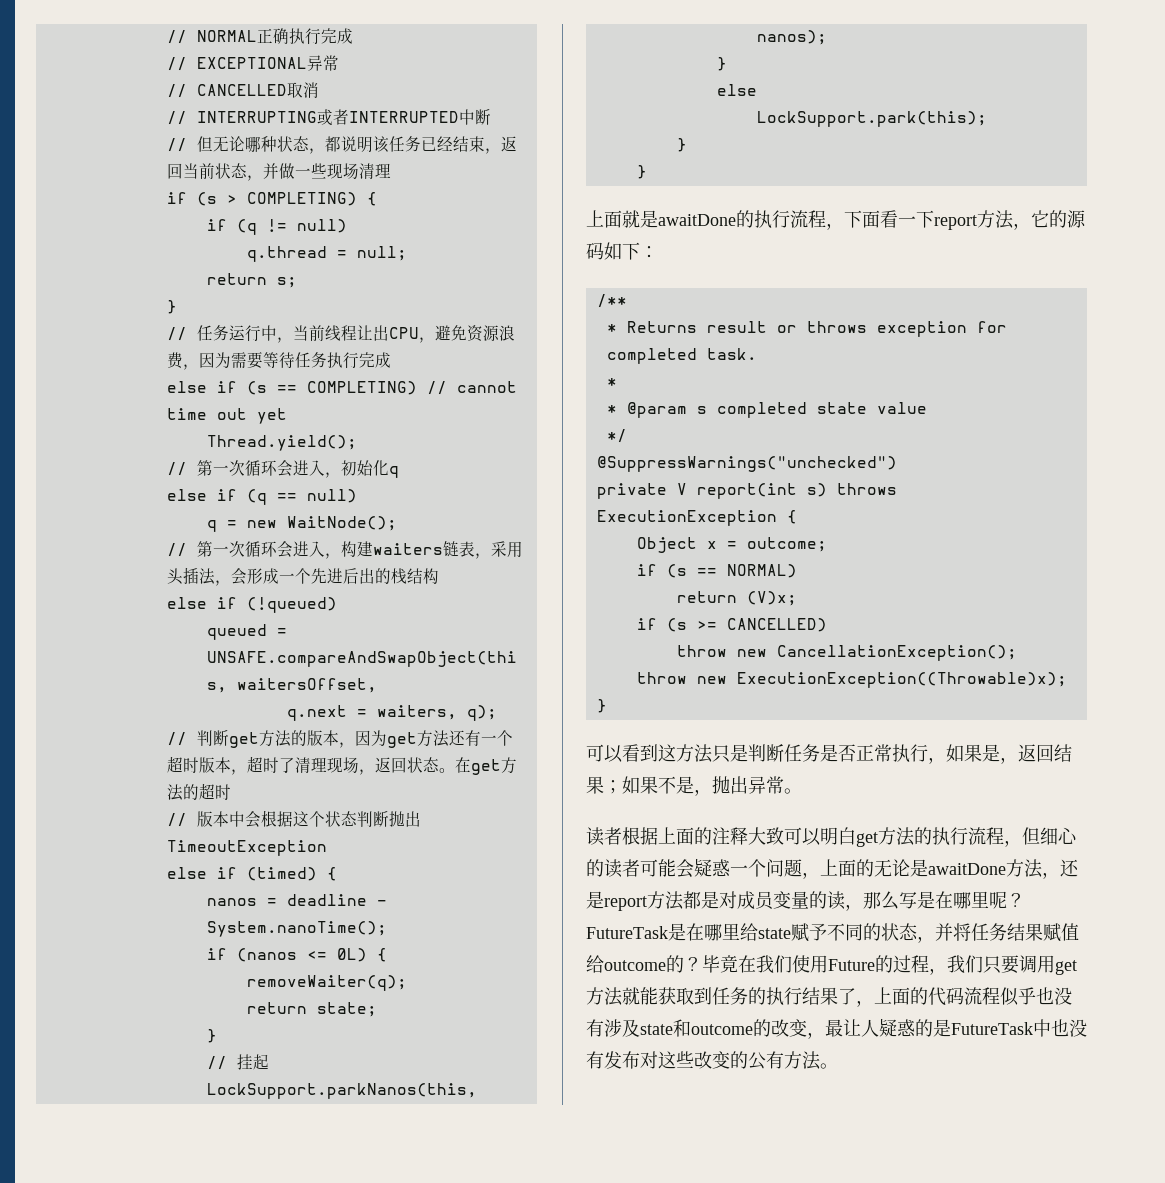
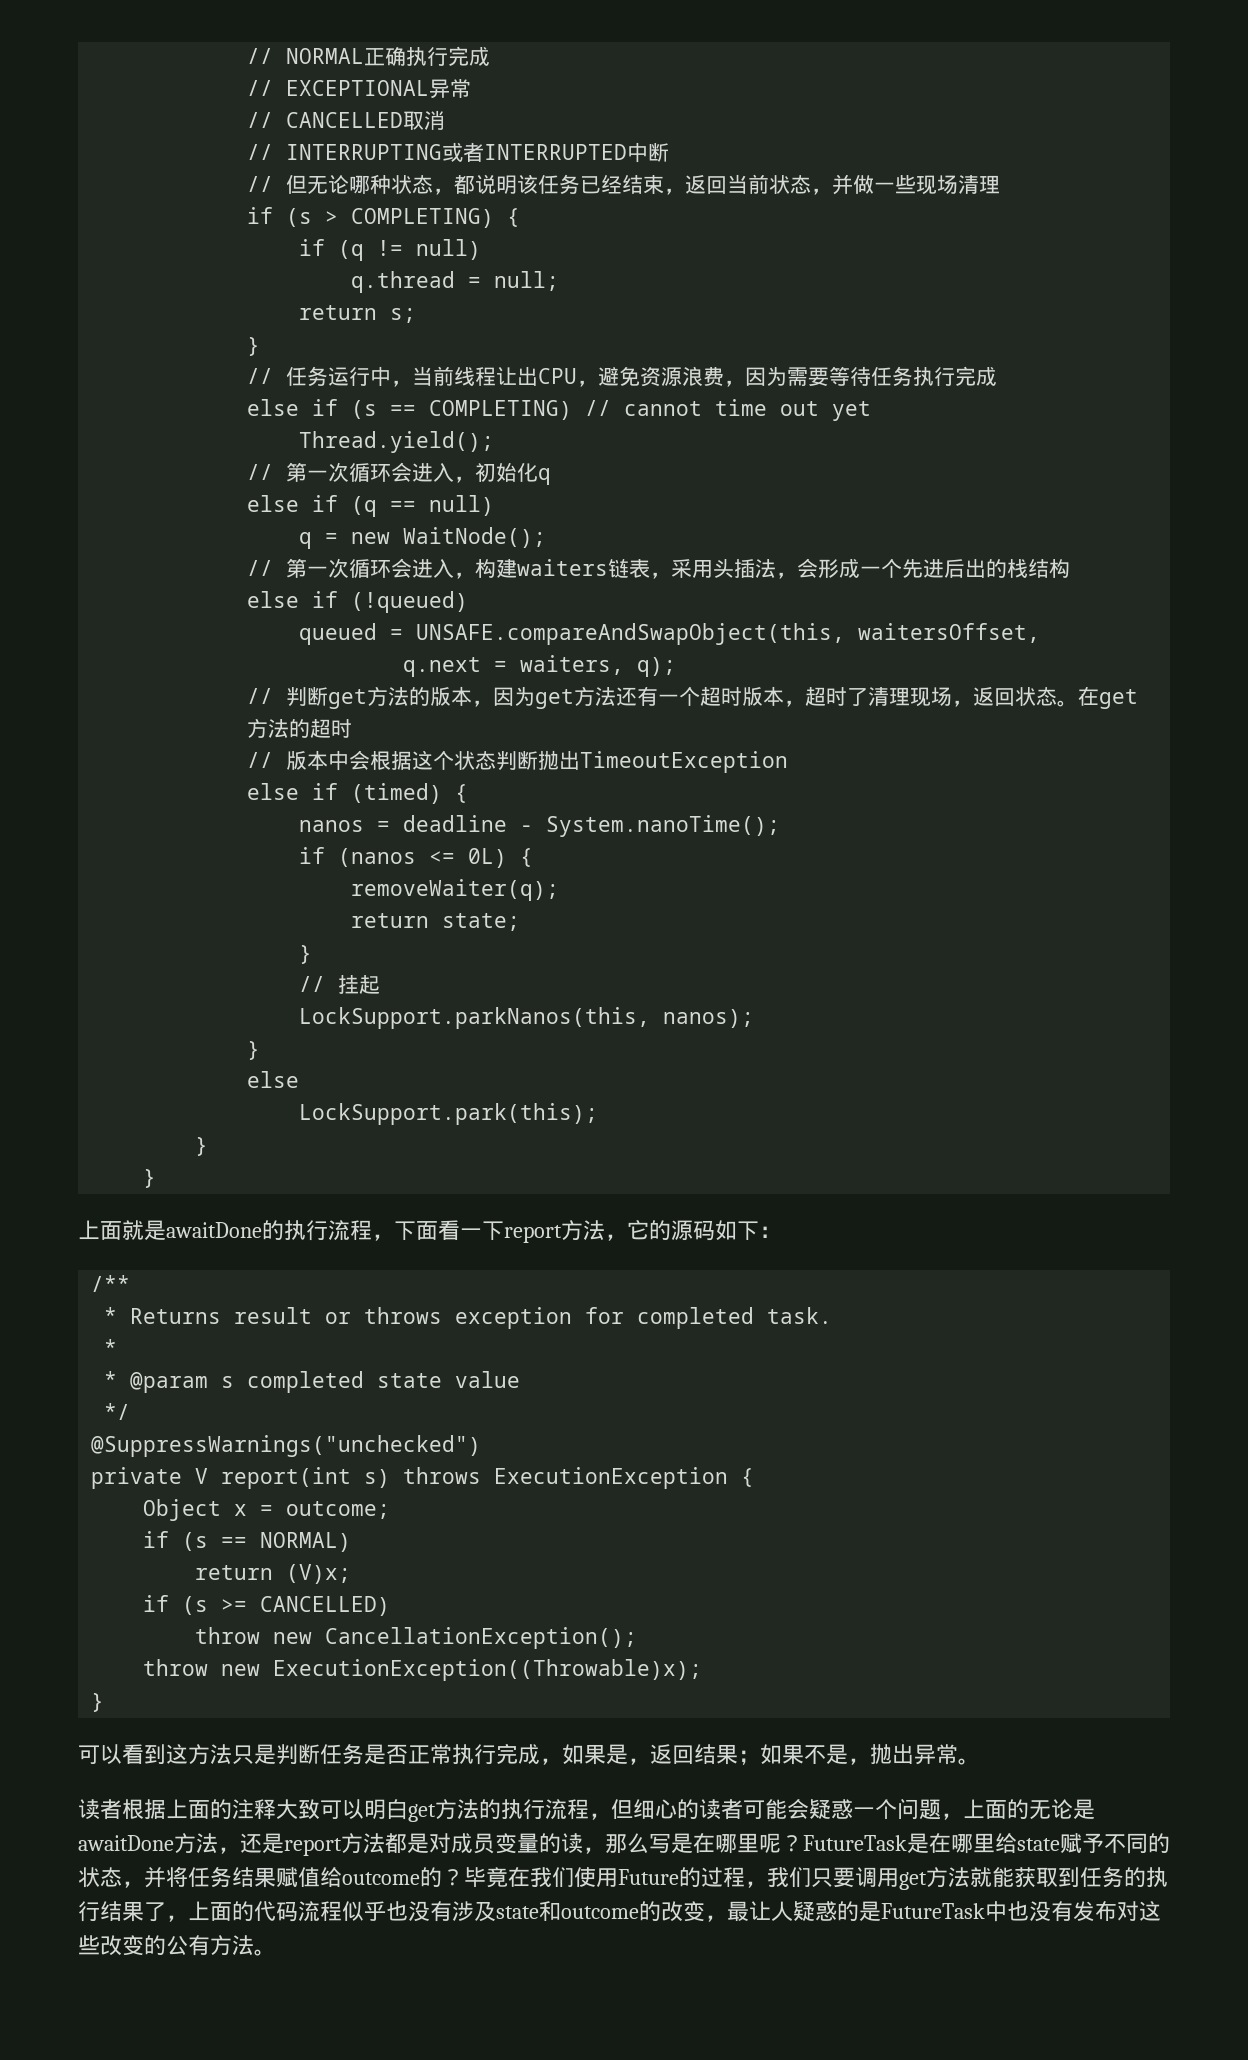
- 可以看到这方法只是判断任务是否正常执行，如果是，返回结果；如果不是，抛出异常。
+ 可以看到这方法只是判断任务是否正常执行完成，如果是，返回结果；如果不是，抛出异常。

